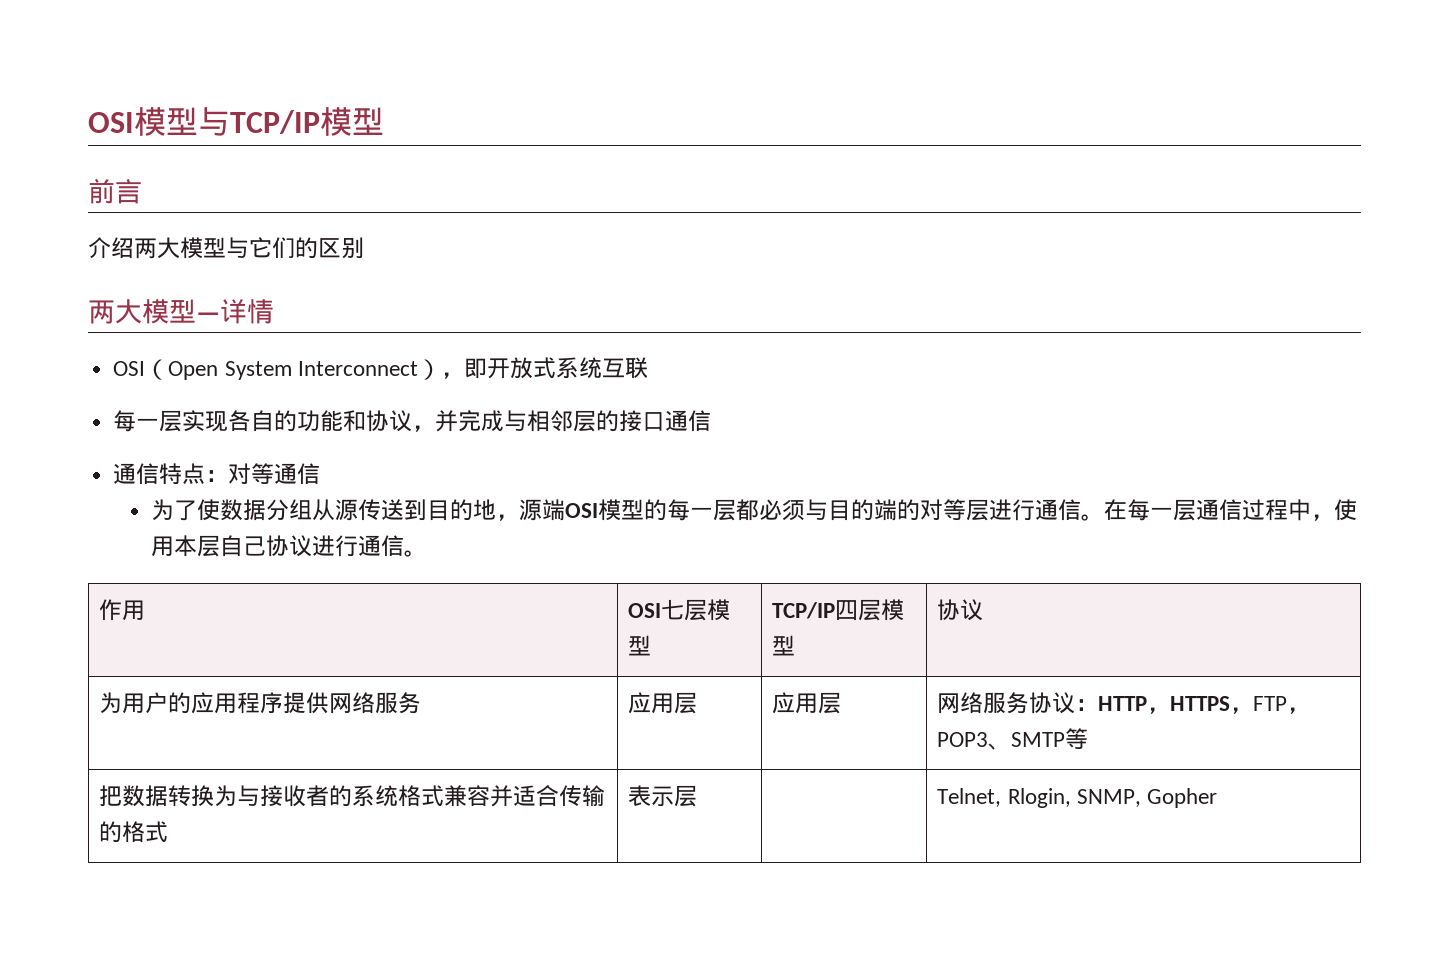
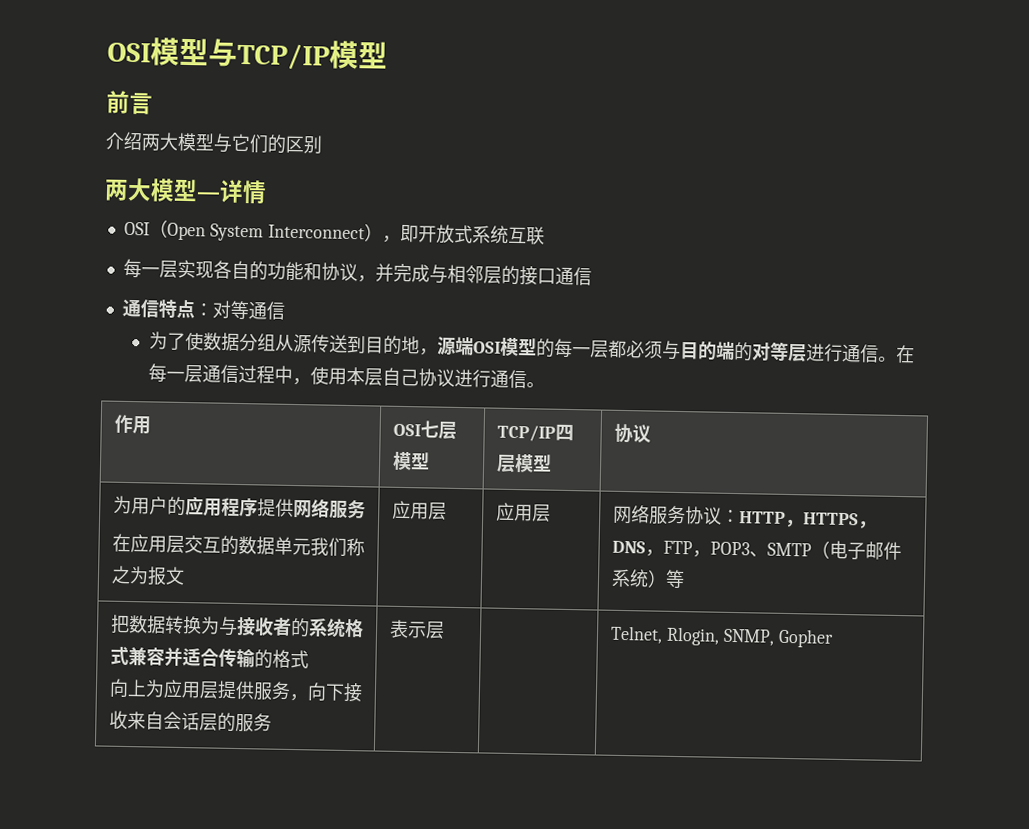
- 为用户的应用程序提供网络服务 | 应用层 | 应用层 | 网络服务协议：HTTP，HTTPS，FTP，POP3、SMTP等
+ 为用户的应用程序提供网络服务
+ 在应用层交互的数据单元我们称之为报文 | 应用层 | 应用层 | 网络服务协议：HTTP，HTTPS，DNS，FTP，POP3、SMTP（电子邮件系统）等
- 把数据转换为与接收者的系统格式兼容并适合传输的格式 | 表示层 | | Telnet, Rlogin, SNMP, Gopher
+ 把数据转换为与接收者的系统格式兼容并适合传输的格式
+ 向上为应用层提供服务，向下接收来自会话层的服务 | 表示层 | | Telnet, Rlogin, SNMP, Gopher

